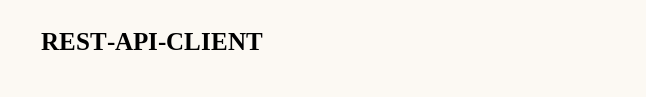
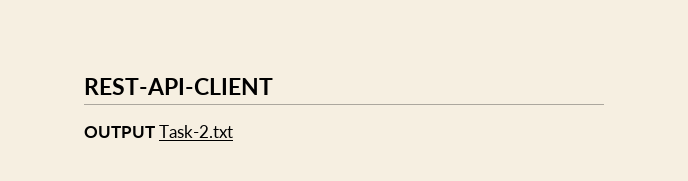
+ OUTPUT Task-2.txt

